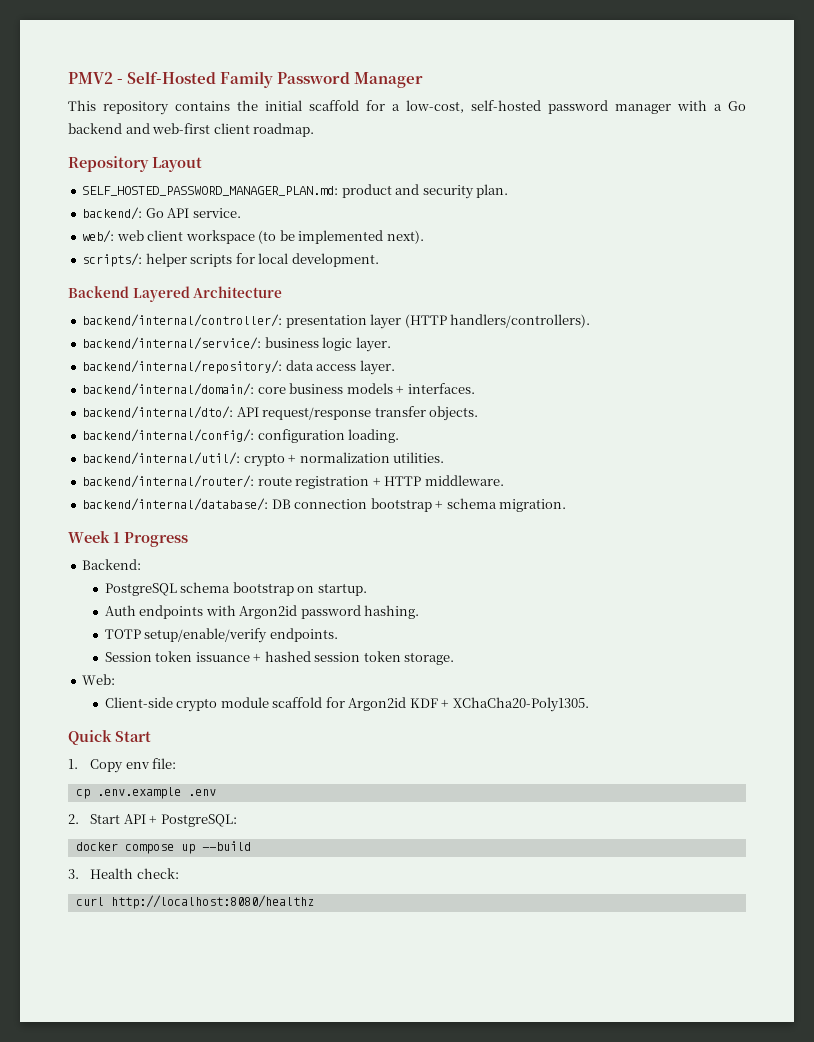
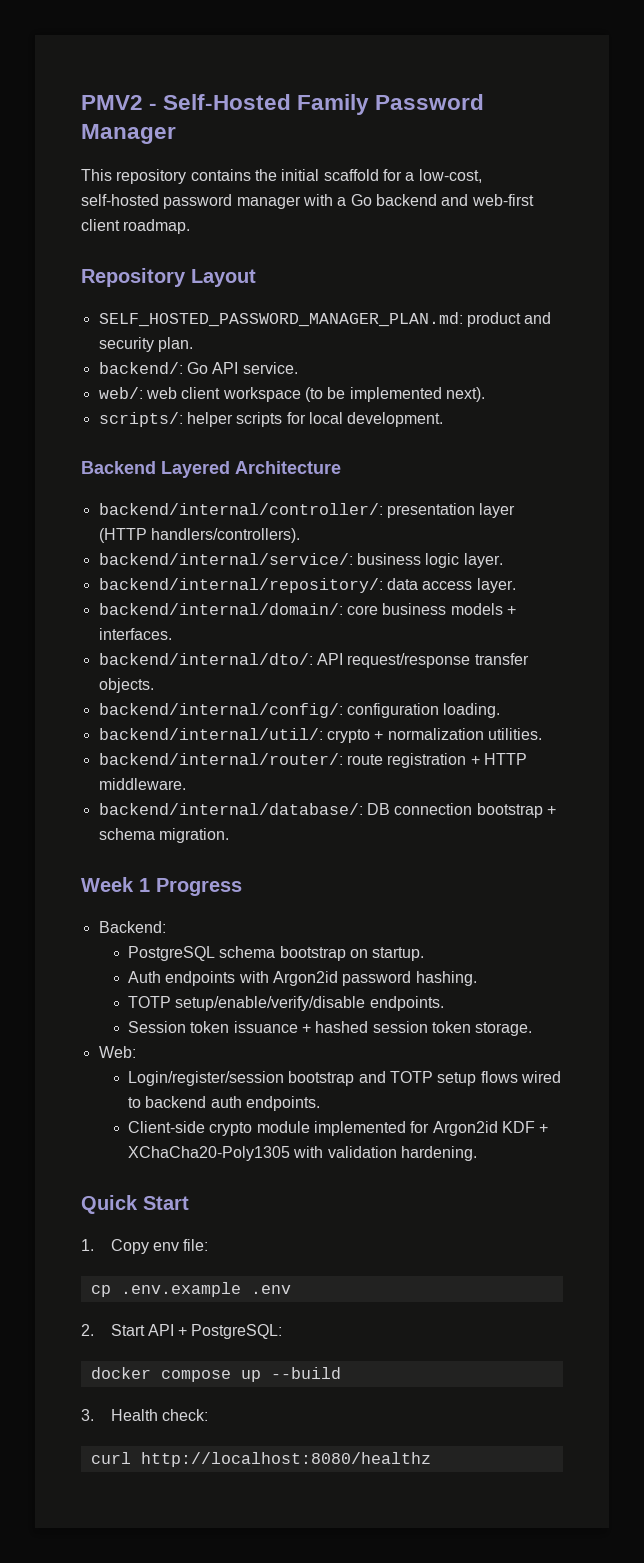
- TOTP setup/enable/verify endpoints.
+ TOTP setup/enable/verify/disable endpoints.
+ Login/register/session bootstrap and TOTP setup flows wired to backend auth endpoints.
- Client-side crypto module scaffold for Argon2id KDF + XChaCha20-Poly1305.
+ Client-side crypto module implemented for Argon2id KDF + XChaCha20-Poly1305 with validation hardening.

